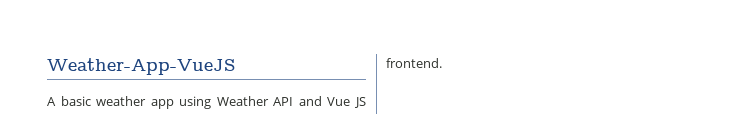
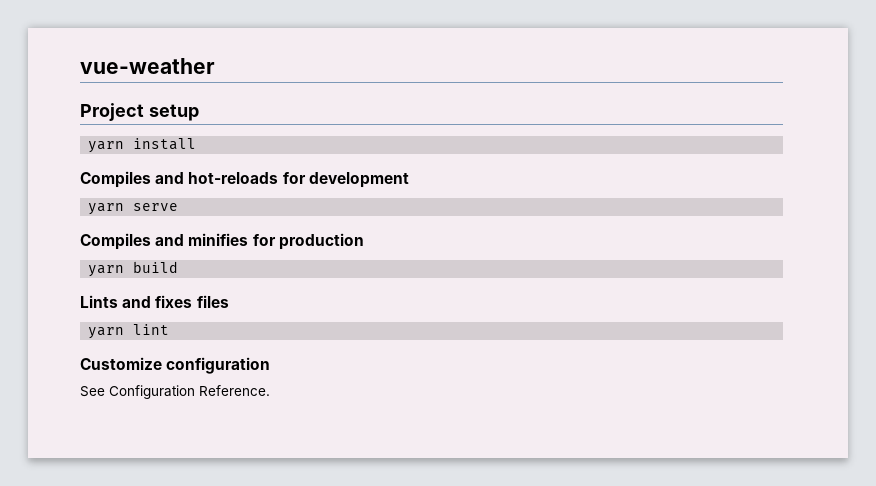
- Weather-App-VueJS
- A basic weather app using Weather API and Vue JS frontend.
+ vue-weather
+ Project setup
+ yarn install
+ Compiles and hot-reloads for development
+ yarn serve
+ Compiles and minifies for production
+ yarn build
+ Lints and fixes files
+ yarn lint
+ Customize configuration
+ See Configuration Reference.

